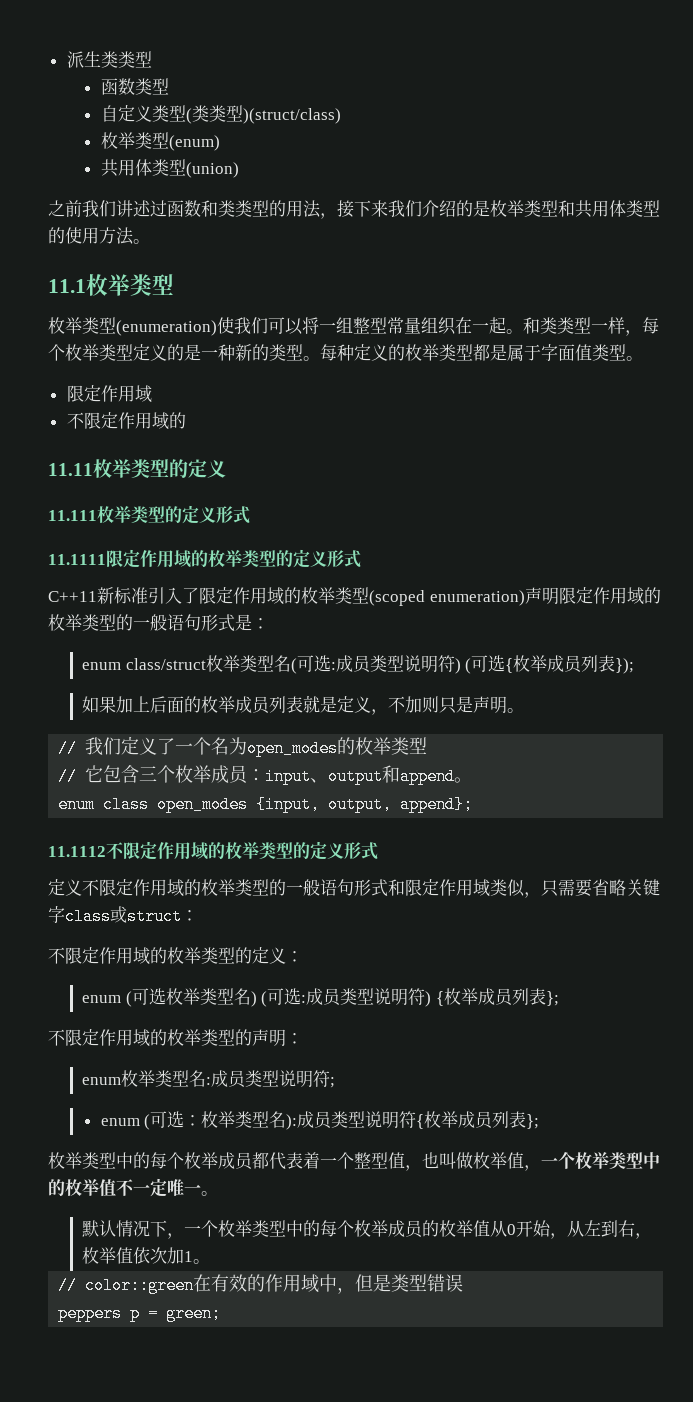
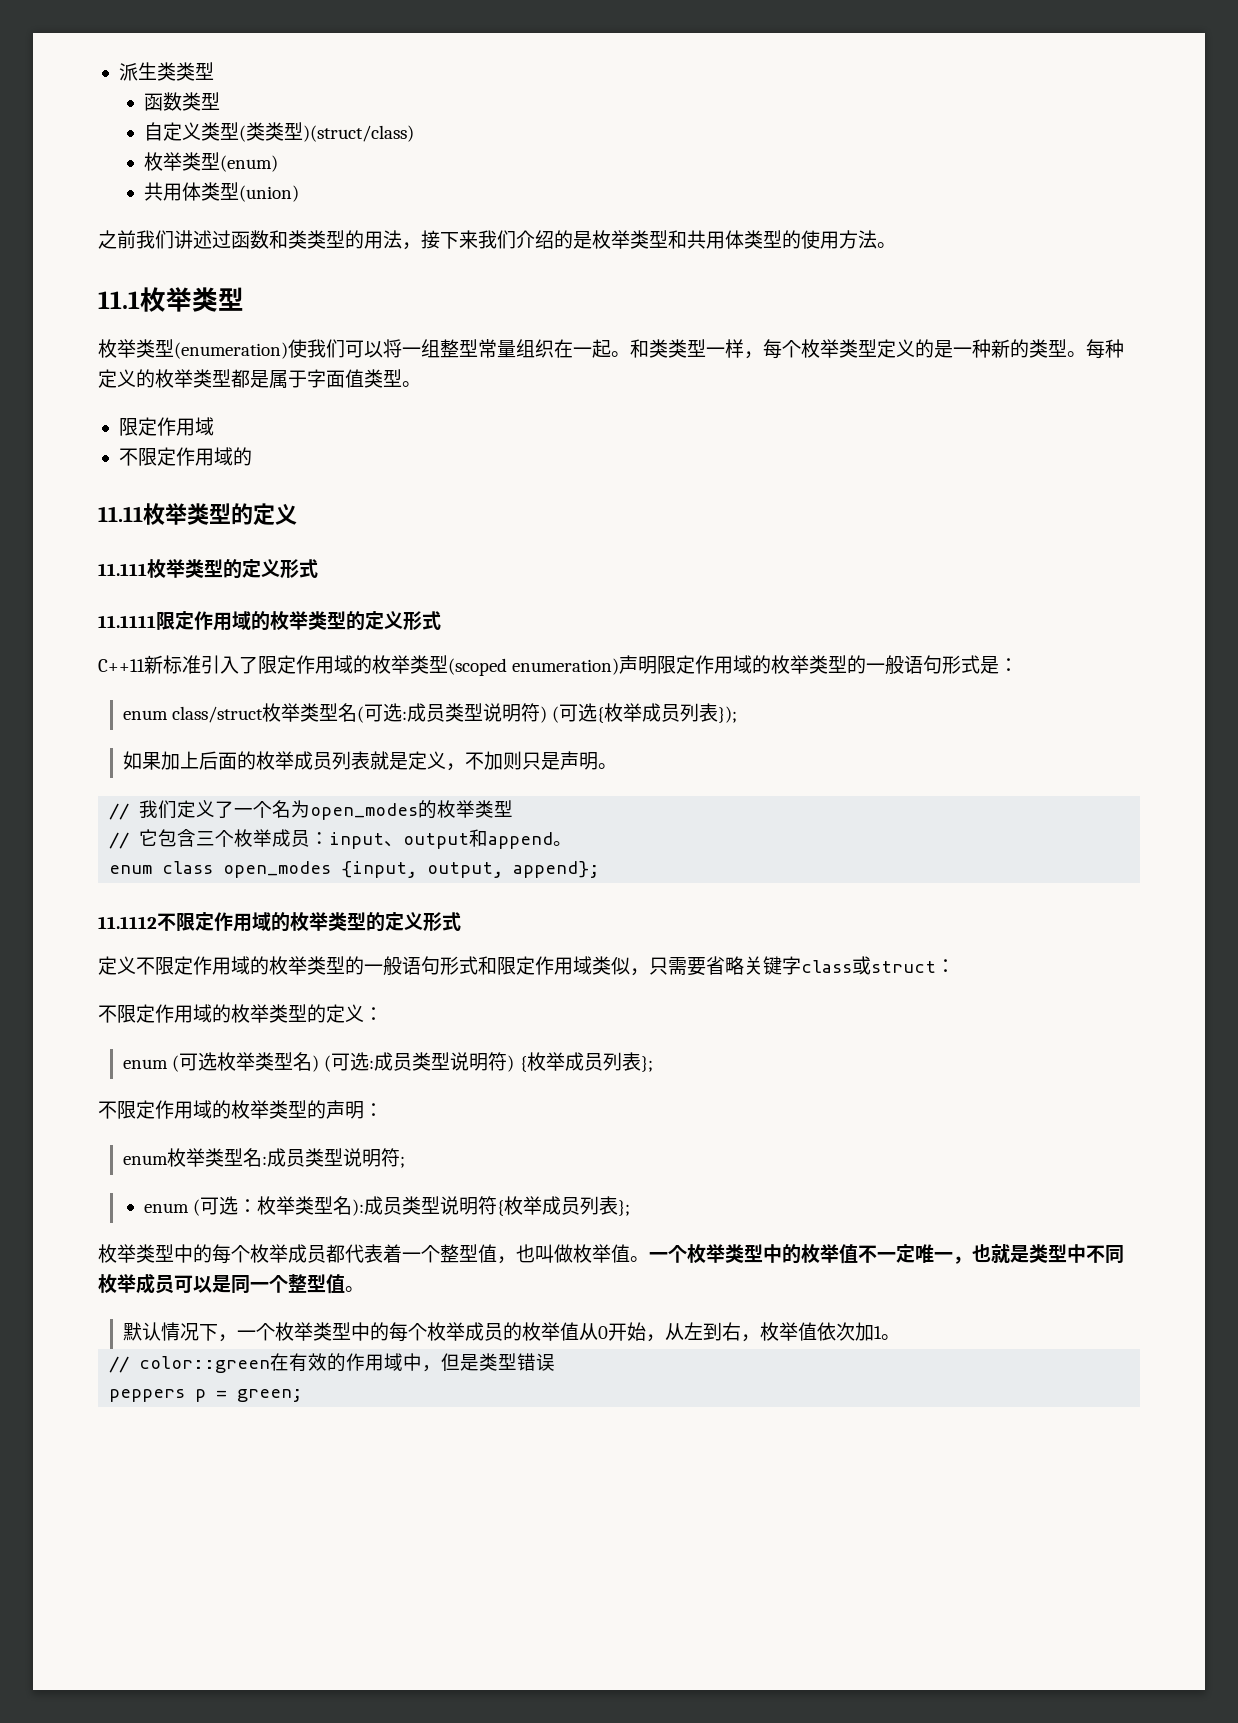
- 枚举类型中的每个枚举成员都代表着一个整型值，也叫做枚举值，一个枚举类型中的枚举值不一定唯一。
+ 枚举类型中的每个枚举成员都代表着一个整型值，也叫做枚举值。一个枚举类型中的枚举值不一定唯一，也就是类型中不同枚举成员可以是同一个整型值。

